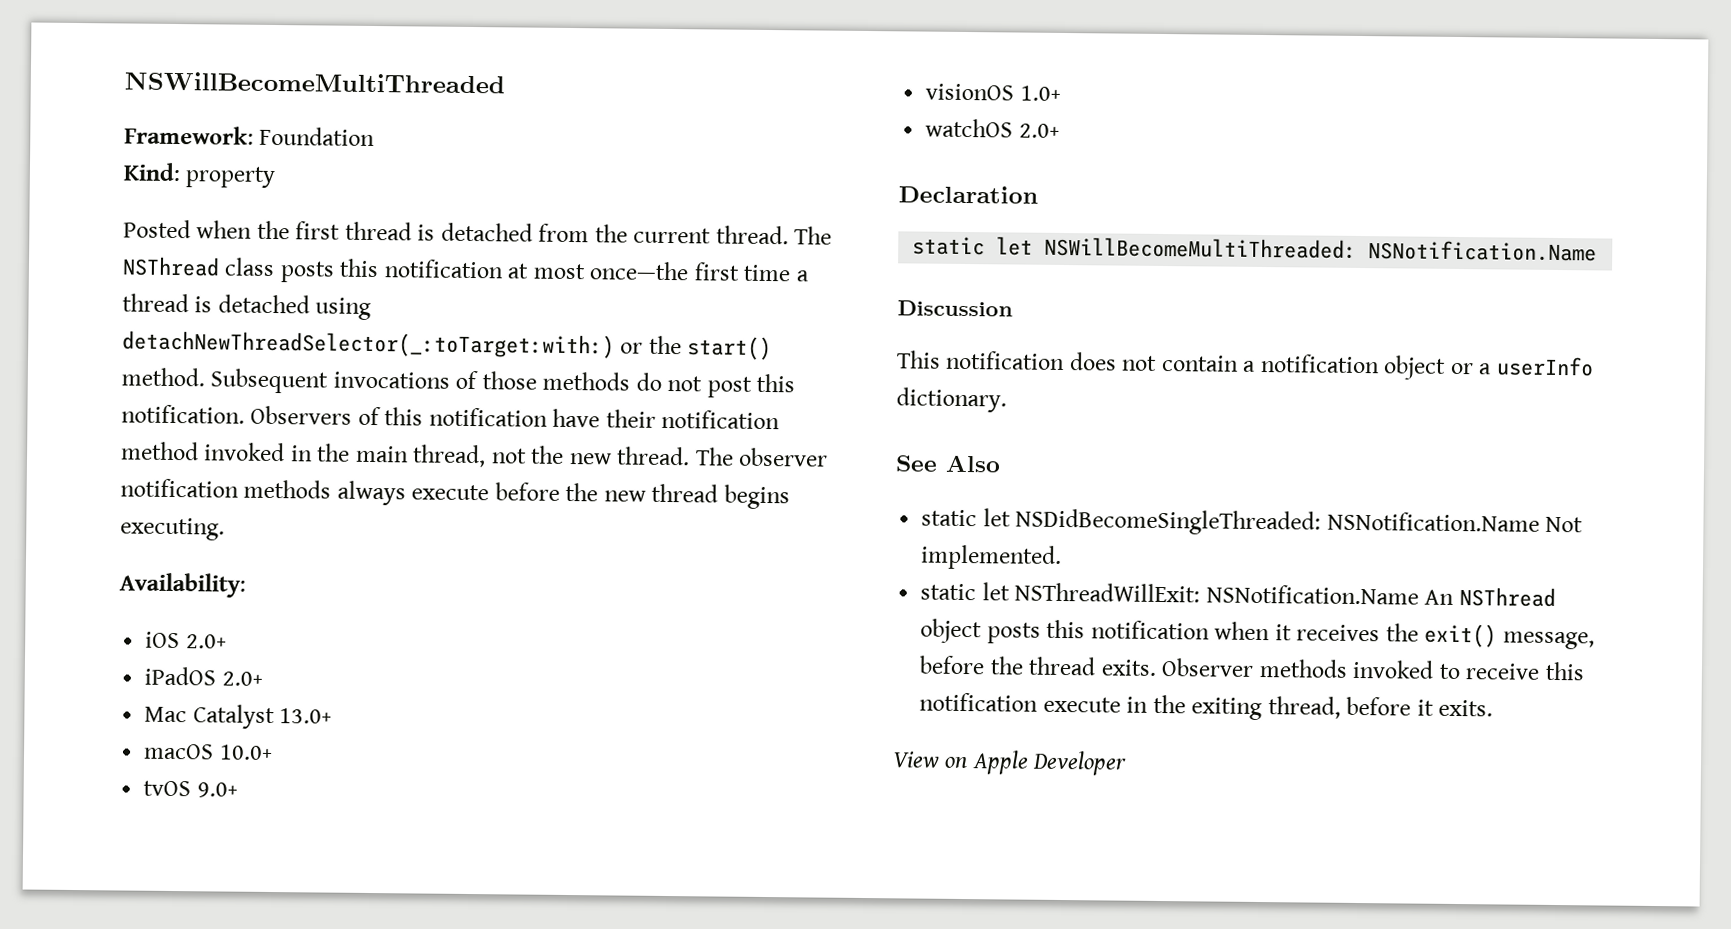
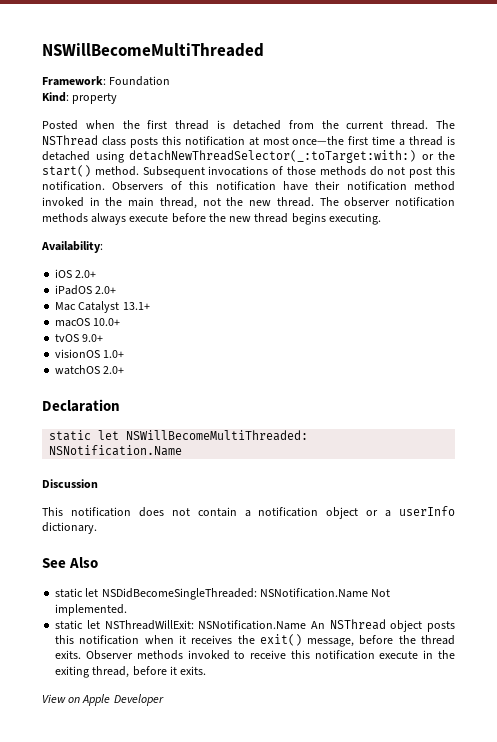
- Mac Catalyst 13.0+
+ Mac Catalyst 13.1+

